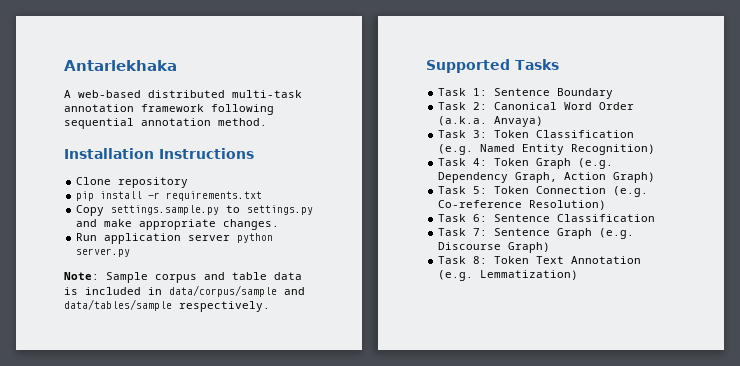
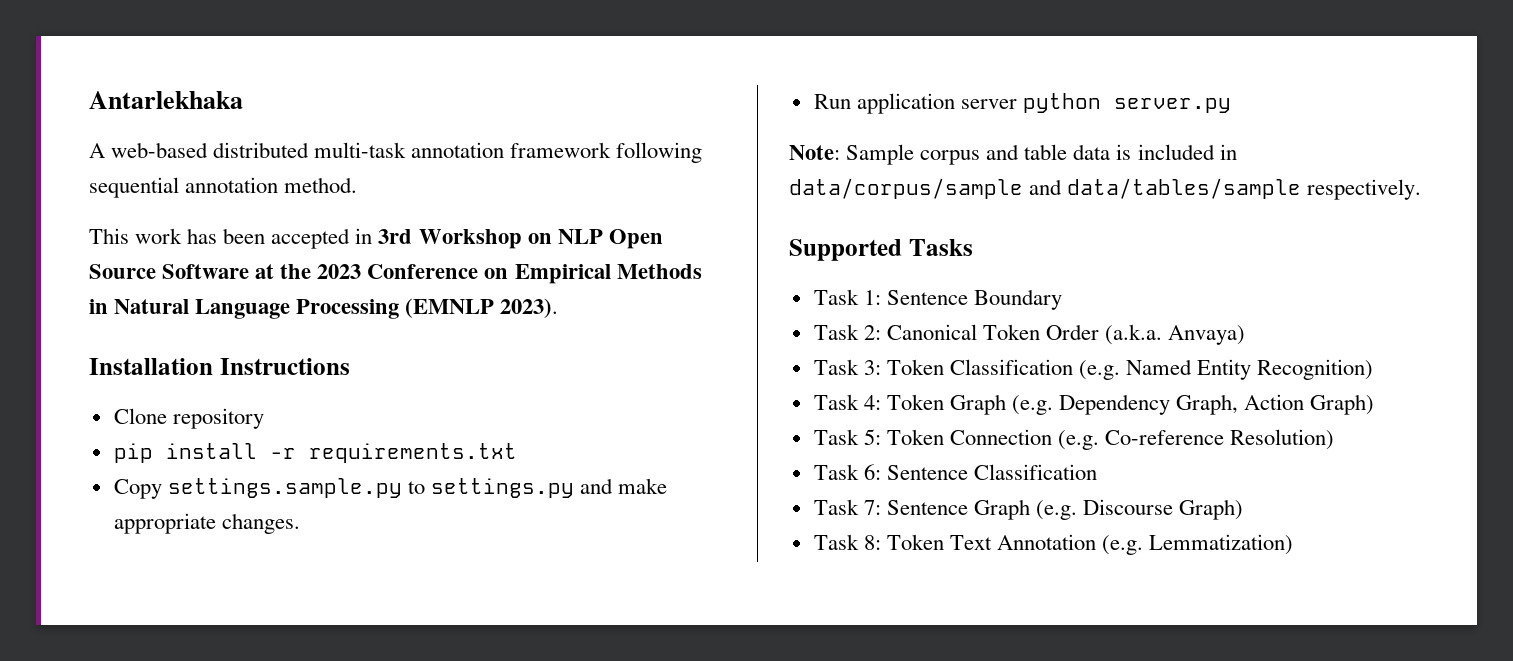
+ This work has been accepted in 3rd Workshop on NLP Open Source Software at the 2023 Conference on Empirical Methods in Natural Language Processing (EMNLP 2023).
- Task 2: Canonical Word Order (a.k.a. Anvaya)
+ Task 2: Canonical Token Order (a.k.a. Anvaya)

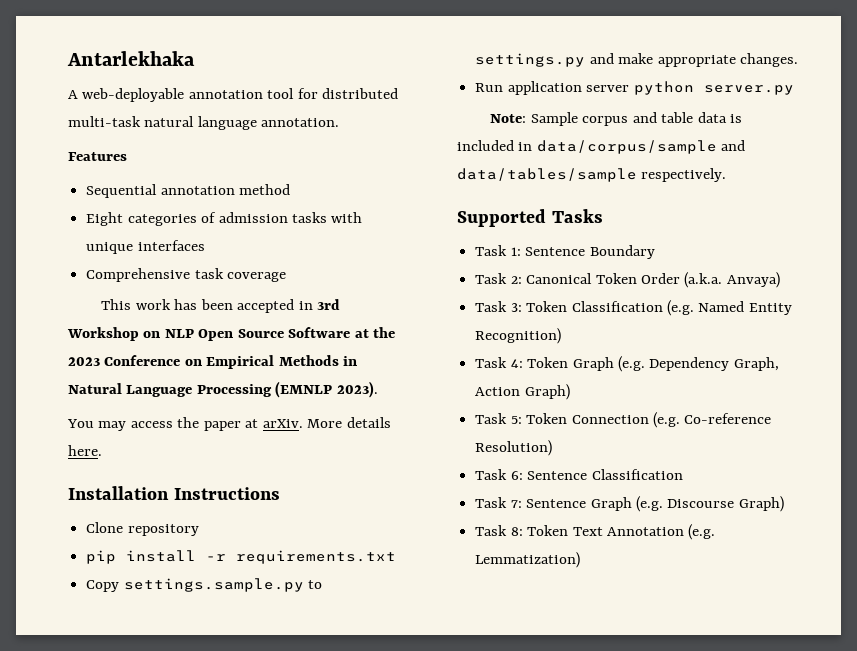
- A web-based distributed multi-task annotation framework following sequential annotation method.
+ A web-deployable annotation tool for distributed multi-task natural language annotation.
+ Features
+ Sequential annotation method
+ Eight categories of admission tasks with unique interfaces
+ Comprehensive task coverage
+ You may access the paper at arXiv. More details here.

